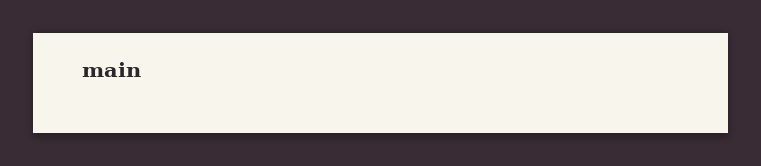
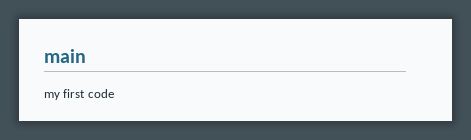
+ my first code

